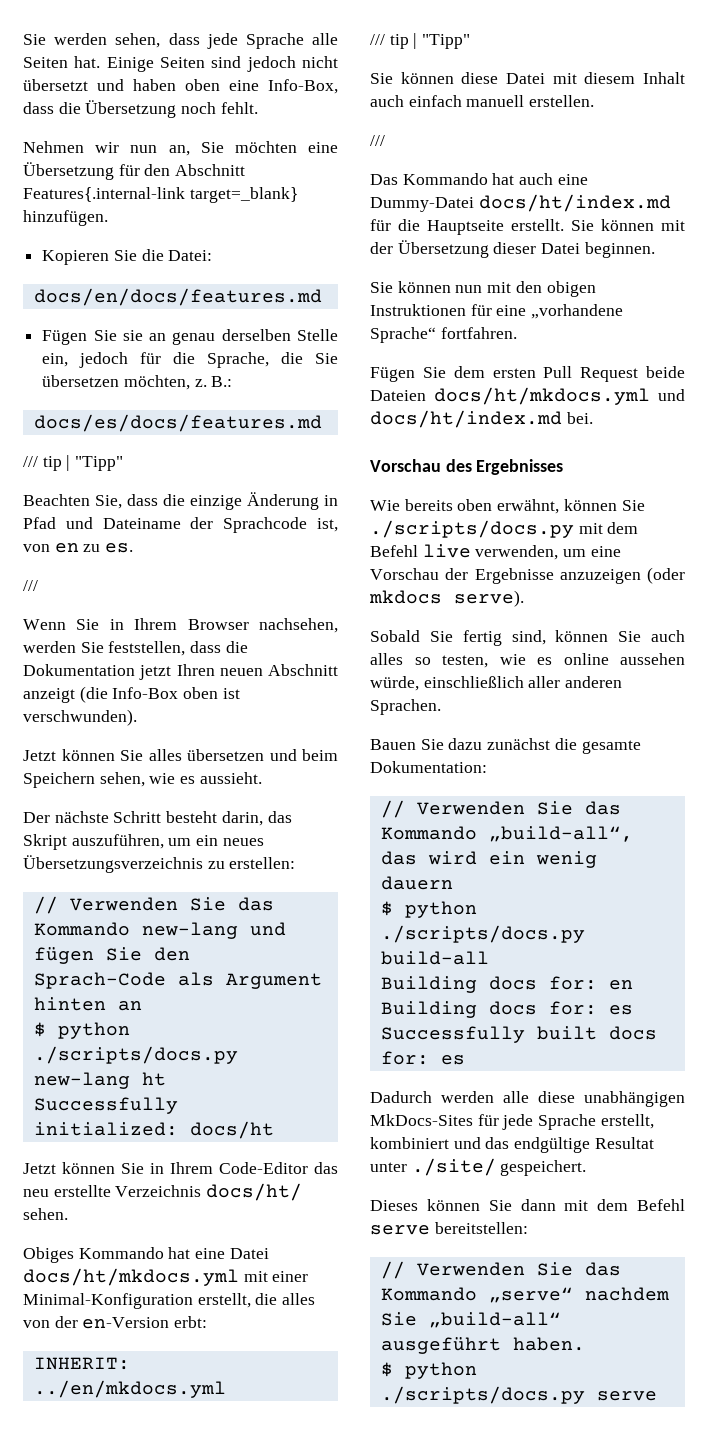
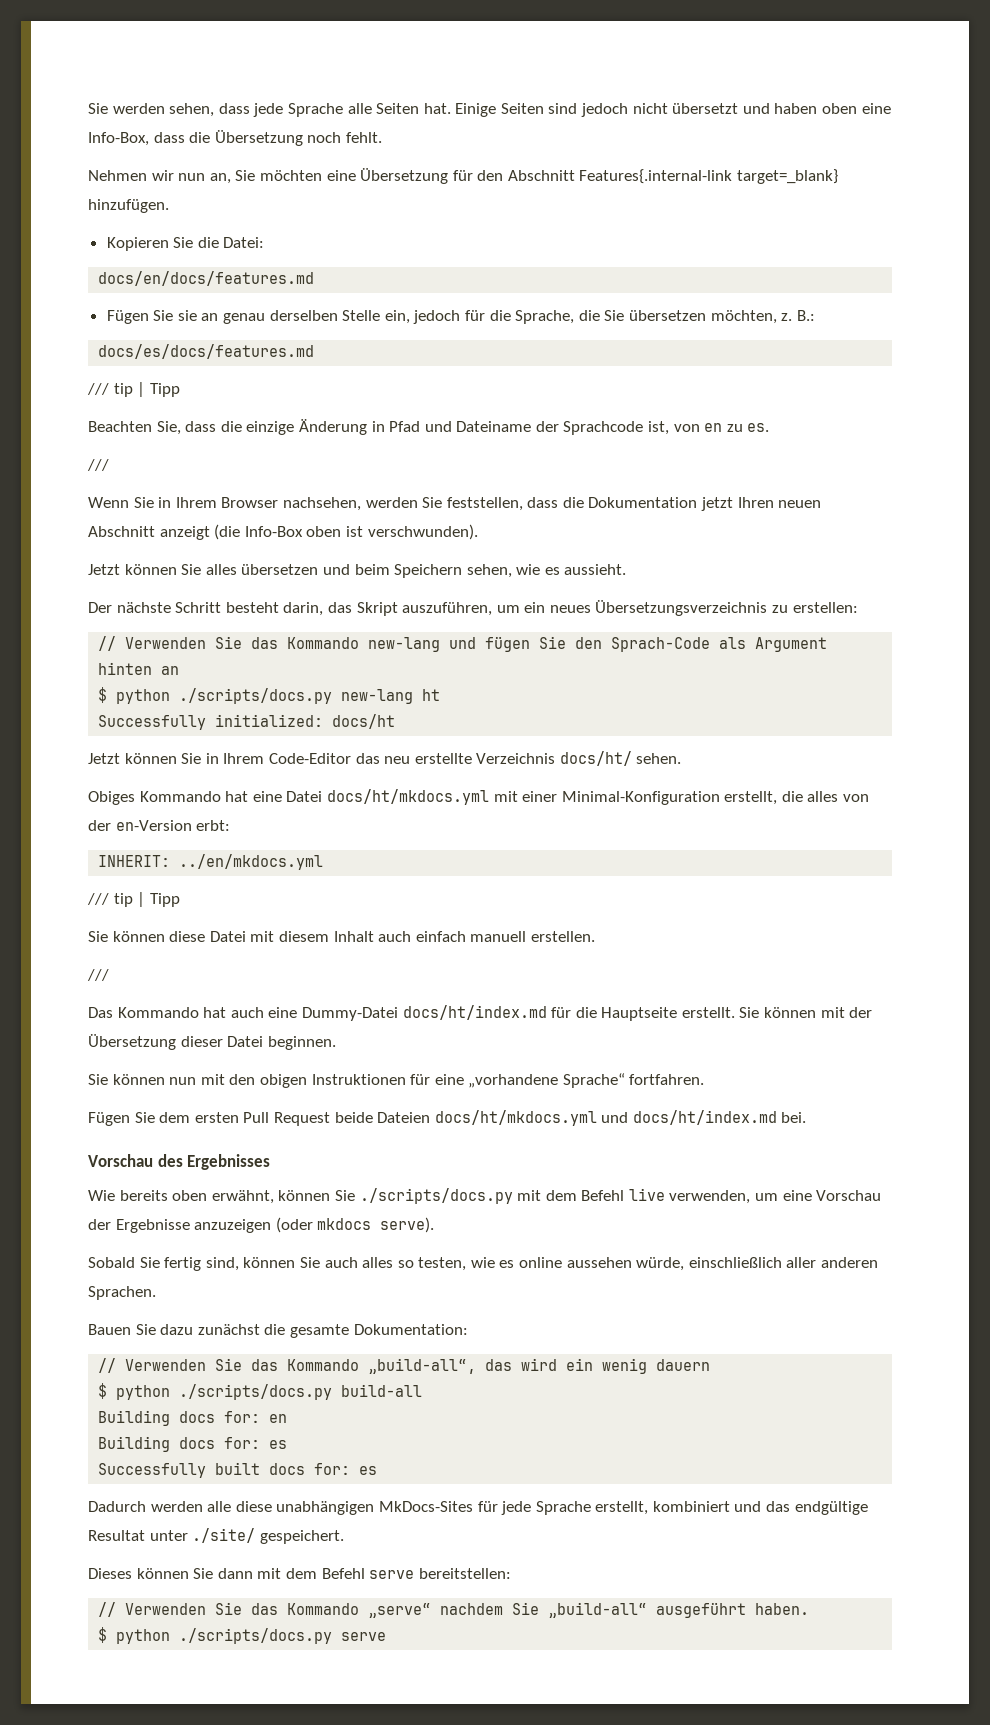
  docs/es/docs/features.md
- /// tip | "Tipp"
+ /// tip | Tipp
  INHERIT: ../en/mkdocs.yml
- /// tip | "Tipp"
+ /// tip | Tipp

